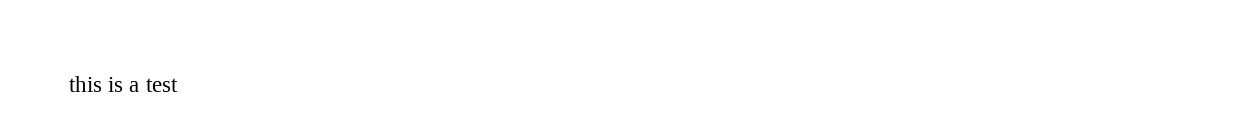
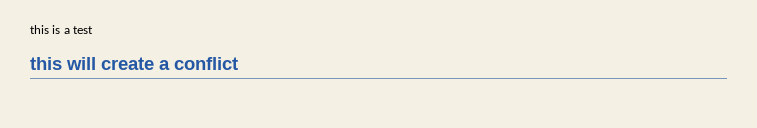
+ this will create a conflict

